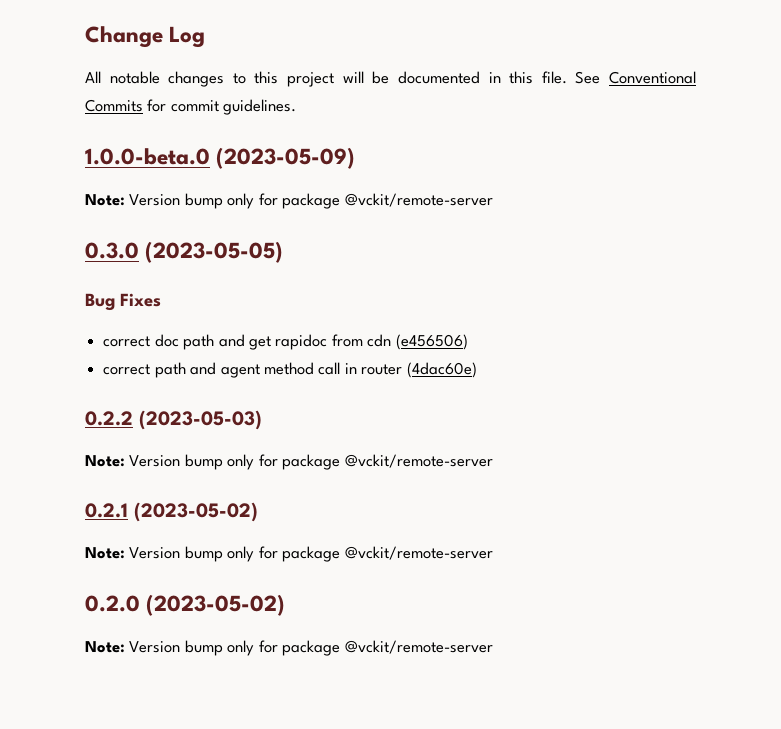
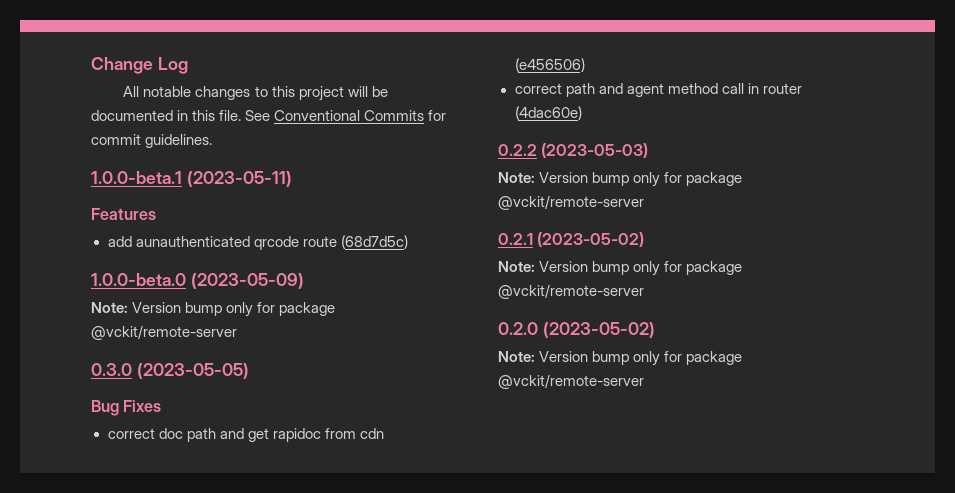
+ 1.0.0-beta.1 (2023-05-11)
+ Features
+ add aunauthenticated qrcode route (68d7d5c)

